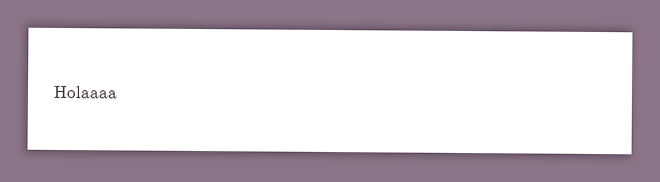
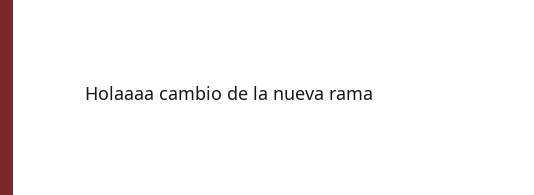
- Holaaaa
+ Holaaaa cambio de la nueva rama

